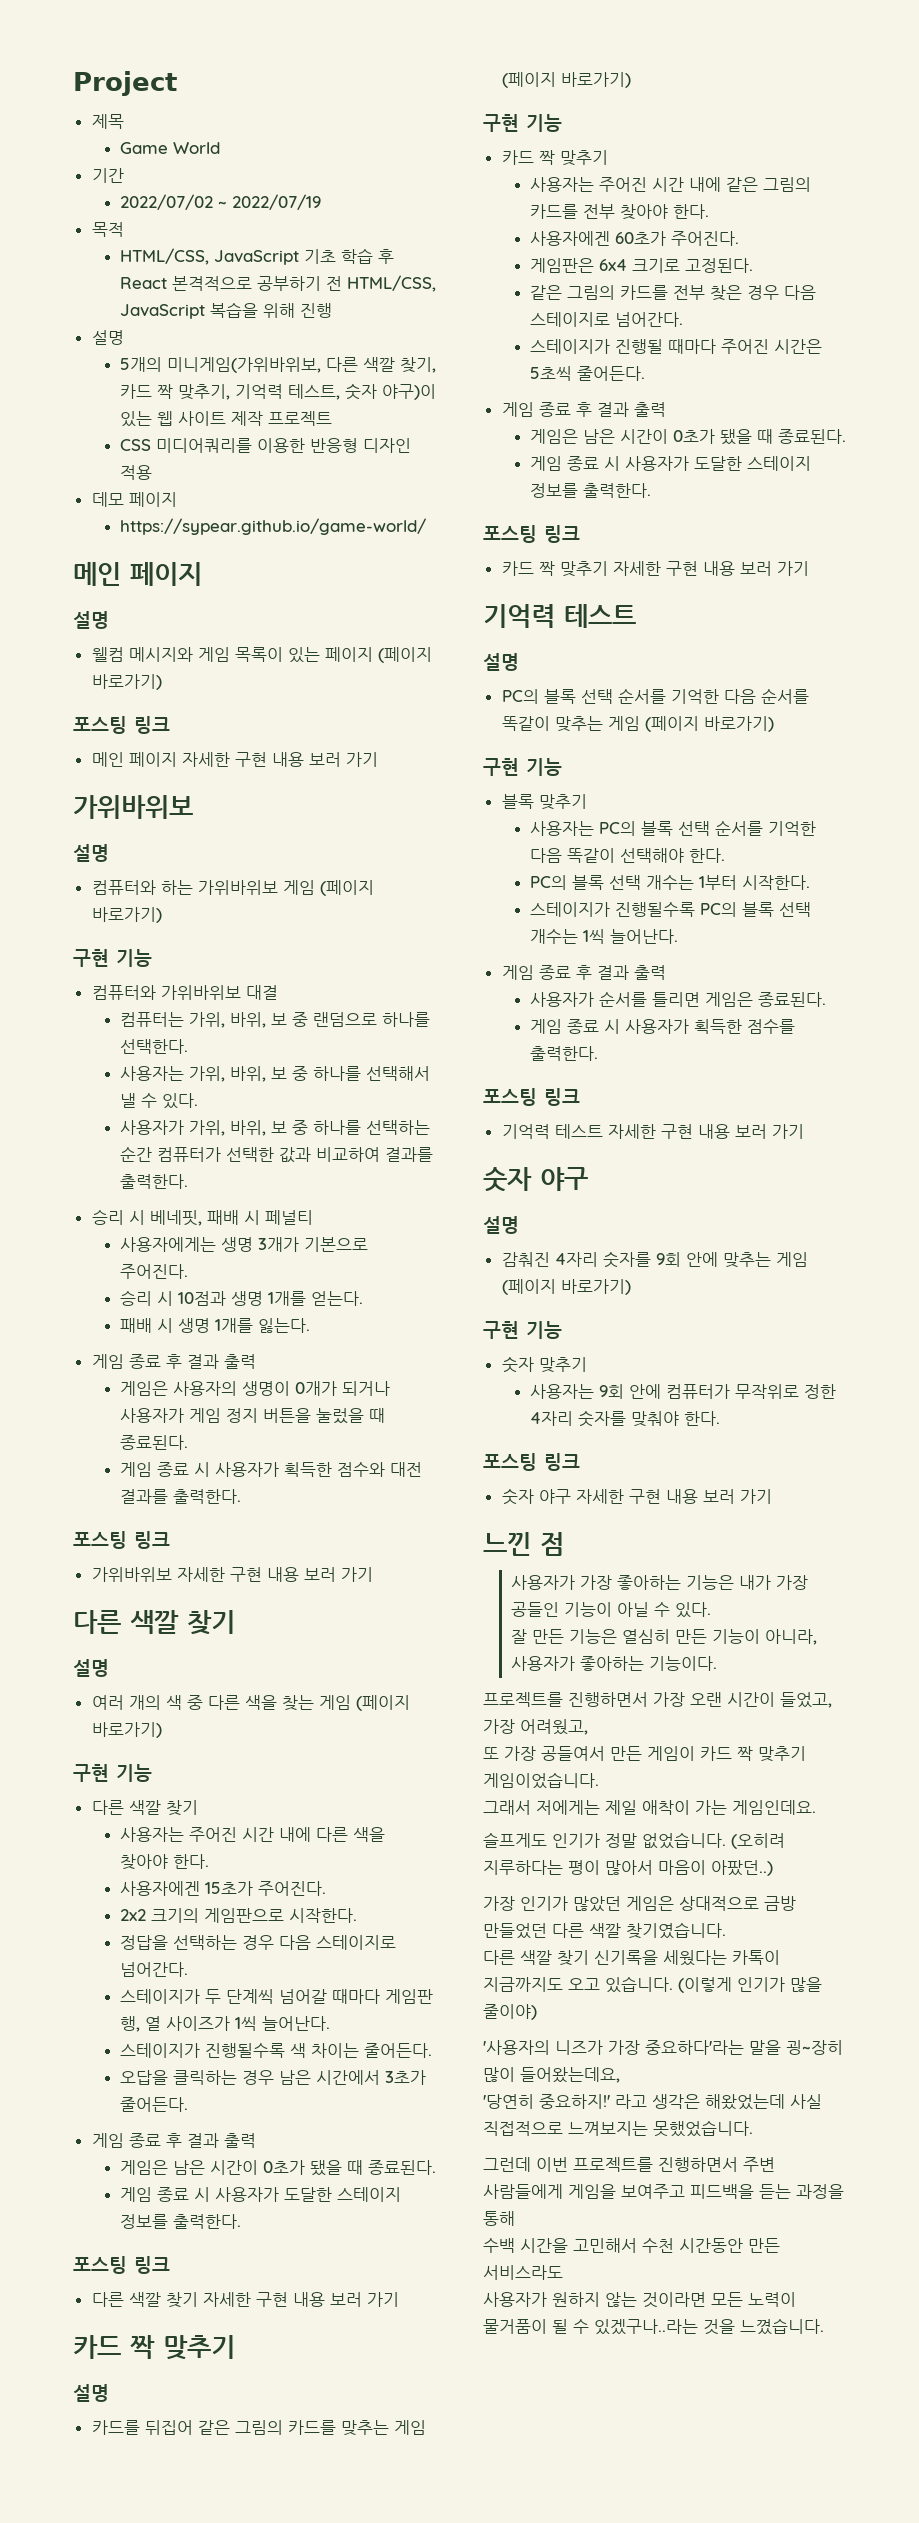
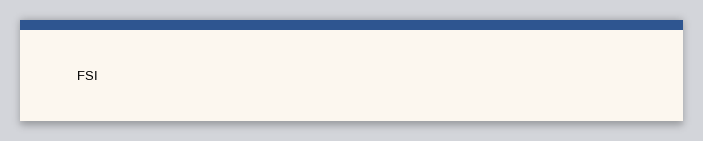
- Project
- 제목
- Game World
- 기간
- 2022/07/02 ~ 2022/07/19
- 목적
- HTML/CSS, JavaScript 기초 학습 후 React 본격적으로 공부하기 전 HTML/CSS, JavaScript 복습을 위해 진행
- 설명
- 5개의 미니게임(가위바위보, 다른 색깔 찾기, 카드 짝 맞추기, 기억력 테스트, 숫자 야구)이 있는 웹 사이트 제작 프로젝트
- CSS 미디어쿼리를 이용한 반응형 디자인 적용
- 데모 페이지
- https://sypear.github.io/game-world/
- 메인 페이지
- 설명
- 웰컴 메시지와 게임 목록이 있는 페이지 (페이지 바로가기)
- 포스팅 링크
- 메인 페이지 자세한 구현 내용 보러 가기
- 가위바위보
- 설명
- 컴퓨터와 하는 가위바위보 게임 (페이지 바로가기)
- 구현 기능
- 컴퓨터와 가위바위보 대결
- 컴퓨터는 가위, 바위, 보 중 랜덤으로 하나를 선택한다.
- 사용자는 가위, 바위, 보 중 하나를 선택해서 낼 수 있다.
- 사용자가 가위, 바위, 보 중 하나를 선택하는 순간 컴퓨터가 선택한 값과 비교하여 결과를 출력한다.
- 승리 시 베네핏, 패배 시 페널티
- 사용자에게는 생명 3개가 기본으로 주어진다.
- 승리 시 10점과 생명 1개를 얻는다.
- 패배 시 생명 1개를 잃는다.
- 게임 종료 후 결과 출력
- 게임은 사용자의 생명이 0개가 되거나 사용자가 게임 정지 버튼을 눌렀을 때 종료된다.
- 게임 종료 시 사용자가 획득한 점수와 대전 결과를 출력한다.
- 포스팅 링크
- 가위바위보 자세한 구현 내용 보러 가기
- 다른 색깔 찾기
- 설명
- 여러 개의 색 중 다른 색을 찾는 게임 (페이지 바로가기)
- 구현 기능
- 다른 색깔 찾기
- 사용자는 주어진 시간 내에 다른 색을 찾아야 한다.
- 사용자에겐 15초가 주어진다.
- 2x2 크기의 게임판으로 시작한다.
- 정답을 선택하는 경우 다음 스테이지로 넘어간다.
- 스테이지가 두 단계씩 넘어갈 때마다 게임판 행, 열 사이즈가 1씩 늘어난다.
- 스테이지가 진행될수록 색 차이는 줄어든다.
- 오답을 클릭하는 경우 남은 시간에서 3초가 줄어든다.
- 게임 종료 후 결과 출력
- 게임은 남은 시간이 0초가 됐을 때 종료된다.
- 게임 종료 시 사용자가 도달한 스테이지 정보를 출력한다.
- 포스팅 링크
- 다른 색깔 찾기 자세한 구현 내용 보러 가기
- 카드 짝 맞추기
- 설명
- 카드를 뒤집어 같은 그림의 카드를 맞추는 게임 (페이지 바로가기)
- 구현 기능
- 카드 짝 맞추기
- 사용자는 주어진 시간 내에 같은 그림의 카드를 전부 찾아야 한다.
- 사용자에겐 60초가 주어진다.
- 게임판은 6x4 크기로 고정된다.
- 같은 그림의 카드를 전부 찾은 경우 다음 스테이지로 넘어간다.
- 스테이지가 진행될 때마다 주어진 시간은 5초씩 줄어든다.
- 게임 종료 후 결과 출력
- 게임은 남은 시간이 0초가 됐을 때 종료된다.
- 게임 종료 시 사용자가 도달한 스테이지 정보를 출력한다.
- 포스팅 링크
- 카드 짝 맞추기 자세한 구현 내용 보러 가기
- 기억력 테스트
- 설명
- PC의 블록 선택 순서를 기억한 다음 순서를 똑같이 맞추는 게임 (페이지 바로가기)
- 구현 기능
- 블록 맞추기
- 사용자는 PC의 블록 선택 순서를 기억한 다음 똑같이 선택해야 한다.
- PC의 블록 선택 개수는 1부터 시작한다.
- 스테이지가 진행될수록 PC의 블록 선택 개수는 1씩 늘어난다.
- 게임 종료 후 결과 출력
- 사용자가 순서를 틀리면 게임은 종료된다.
- 게임 종료 시 사용자가 획득한 점수를 출력한다.
- 포스팅 링크
- 기억력 테스트 자세한 구현 내용 보러 가기
- 숫자 야구
- 설명
- 감춰진 4자리 숫자를 9회 안에 맞추는 게임 (페이지 바로가기)
- 구현 기능
- 숫자 맞추기
- 사용자는 9회 안에 컴퓨터가 무작위로 정한 4자리 숫자를 맞춰야 한다.
- 포스팅 링크
- 숫자 야구 자세한 구현 내용 보러 가기
- 느낀 점
- 사용자가 가장 좋아하는 기능은 내가 가장 공들인 기능이 아닐 수 있다.
- 잘 만든 기능은 열심히 만든 기능이 아니라, 사용자가 좋아하는 기능이다.
- 프로젝트를 진행하면서 가장 오랜 시간이 들었고, 가장 어려웠고,
- 또 가장 공들여서 만든 게임이 카드 짝 맞추기 게임이었습니다.
- 그래서 저에게는 제일 애착이 가는 게임인데요.
- 슬프게도 인기가 정말 없었습니다. (오히려 지루하다는 평이 많아서 마음이 아팠던..)
- 가장 인기가 많았던 게임은 상대적으로 금방 만들었던 다른 색깔 찾기였습니다.
- 다른 색깔 찾기 신기록을 세웠다는 카톡이 지금까지도 오고 있습니다. (이렇게 인기가 많을 줄이야)
- '사용자의 니즈가 가장 중요하다'라는 말을 굉~장히 많이 들어왔는데요,
- '당연히 중요하지!' 라고 생각은 해왔었는데 사실 직접적으로 느껴보지는 못했었습니다.
- 그런데 이번 프로젝트를 진행하면서 주변 사람들에게 게임을 보여주고 피드백을 듣는 과정을 통해
- 수백 시간을 고민해서 수천 시간동안 만든 서비스라도
- 사용자가 원하지 않는 것이라면 모든 노력이 물거품이 될 수 있겠구나..라는 것을 느꼈습니다.
+ FSI

